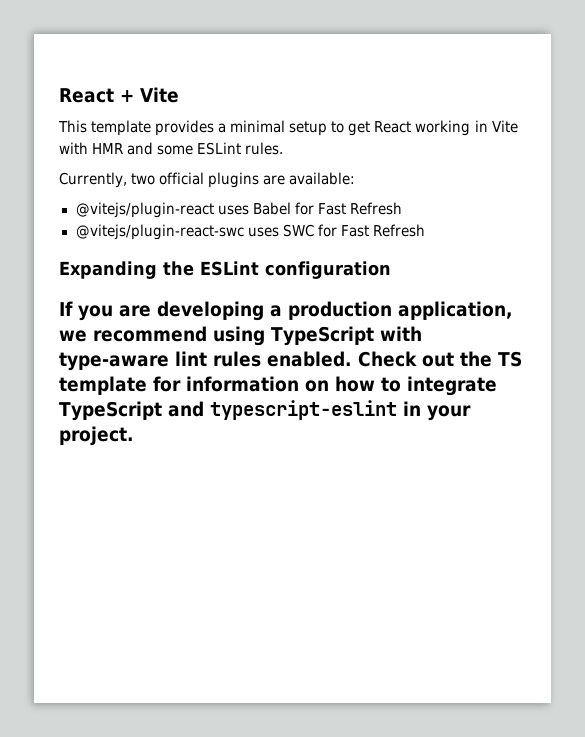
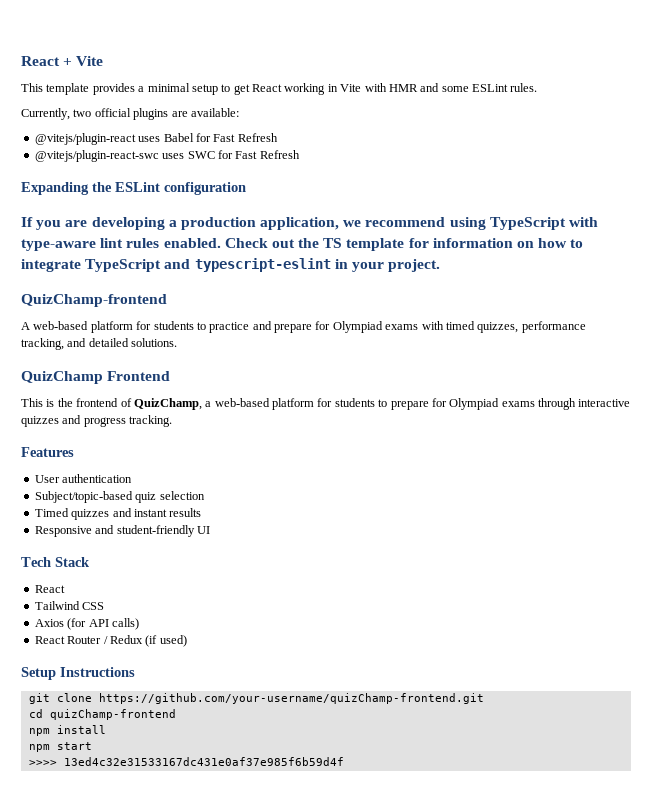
+ QuizChamp-frontend
+ A web-based platform for students to practice and prepare for Olympiad exams with timed quizzes, performance tracking, and detailed solutions.
+ QuizChamp Frontend
+ This is the frontend of QuizChamp, a web-based platform for students to prepare for Olympiad exams through interactive quizzes and progress tracking.
+ Features
+ User authentication
+ Subject/topic-based quiz selection
+ Timed quizzes and instant results
+ Responsive and student-friendly UI
+ Tech Stack
+ React
+ Tailwind CSS
+ Axios (for API calls)
+ React Router / Redux (if used)
+ Setup Instructions
+ git clone https://github.com/your-username/quizChamp-frontend.git
+ cd quizChamp-frontend
+ npm install
+ npm start
+ >>>> 13ed4c32e31533167dc431e0af37e985f6b59d4f

